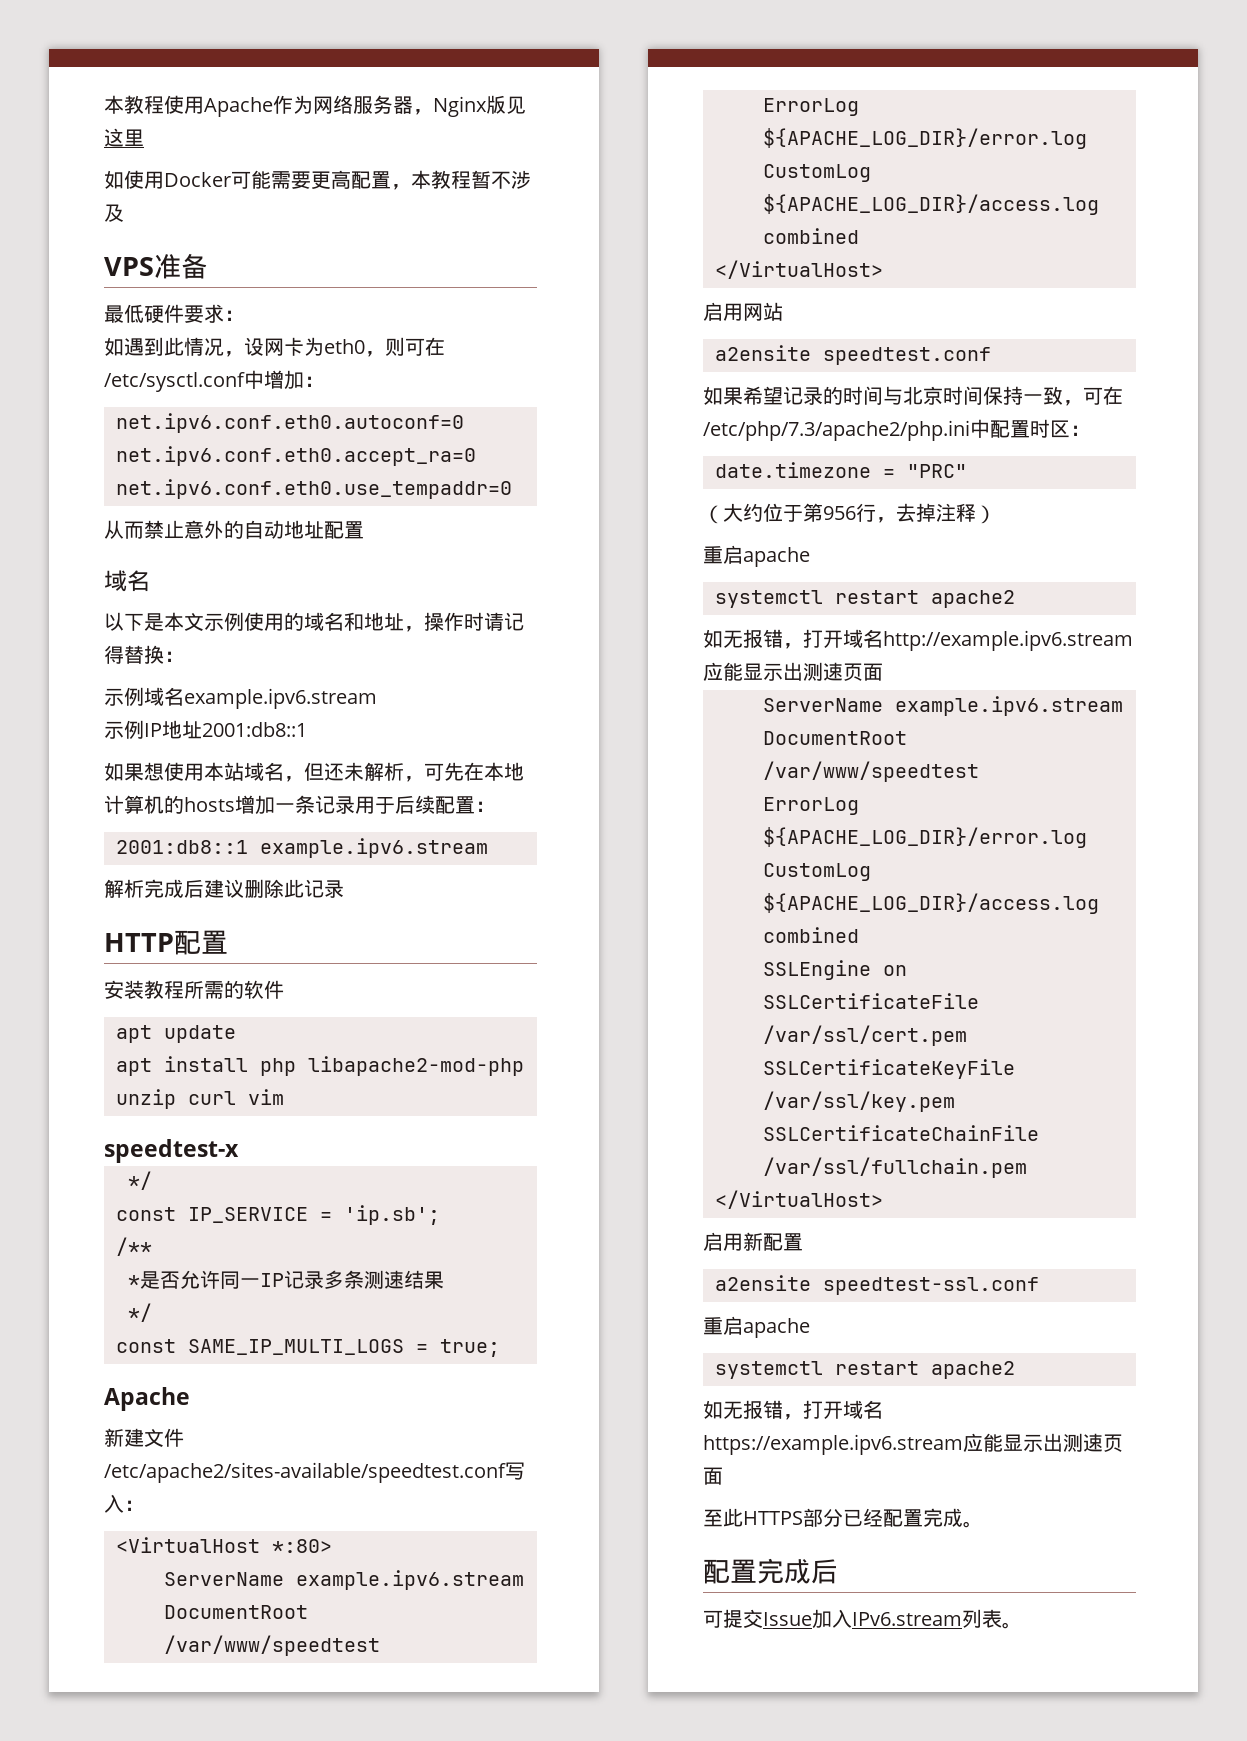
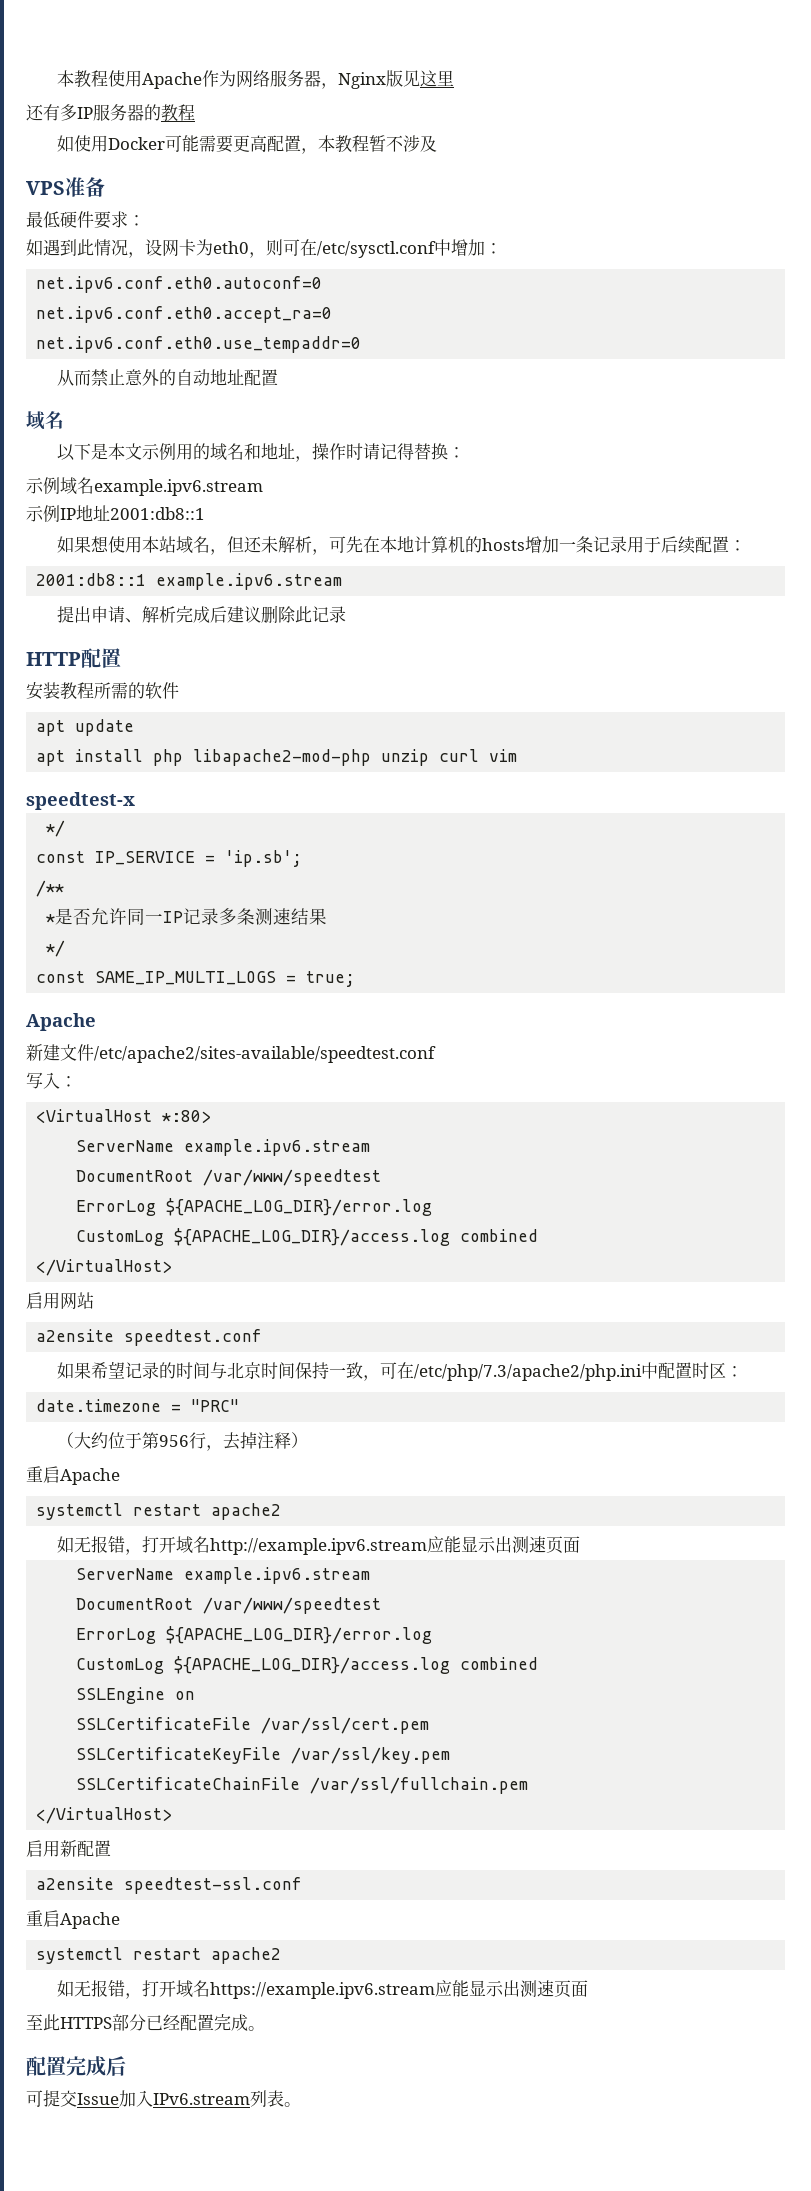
+ 还有多IP服务器的教程
- 以下是本文示例使用的域名和地址，操作时请记得替换：
+ 以下是本文示例用的域名和地址，操作时请记得替换：
- 解析完成后建议删除此记录
+ 提出申请、解析完成后建议删除此记录
- 新建文件/etc/apache2/sites-available/speedtest.conf写入：
+ 新建文件/etc/apache2/sites-available/speedtest.conf
+ 写入：
  （大约位于第956行，去掉注释）
- 重启apache
+ 重启Apache
  a2ensite speedtest-ssl.conf
- 重启apache
+ 重启Apache

